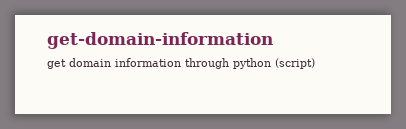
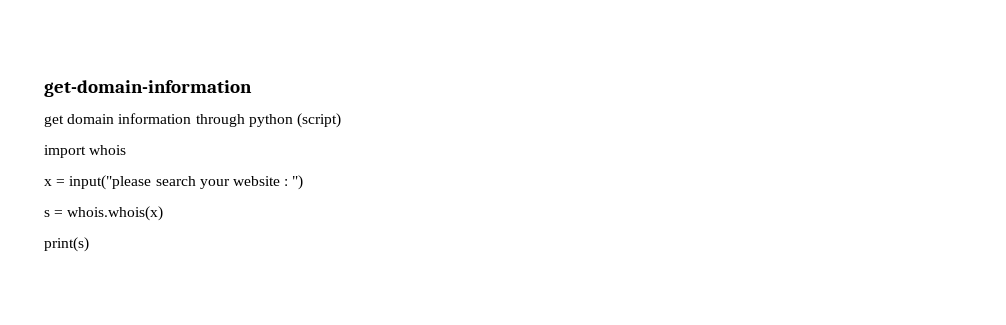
+ import whois
+ x = input("please search your website : ")
+ s = whois.whois(x)
+ print(s)

